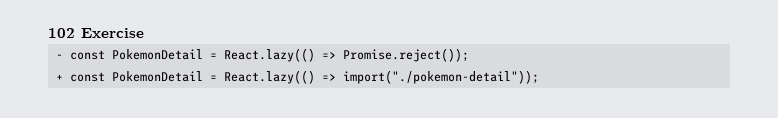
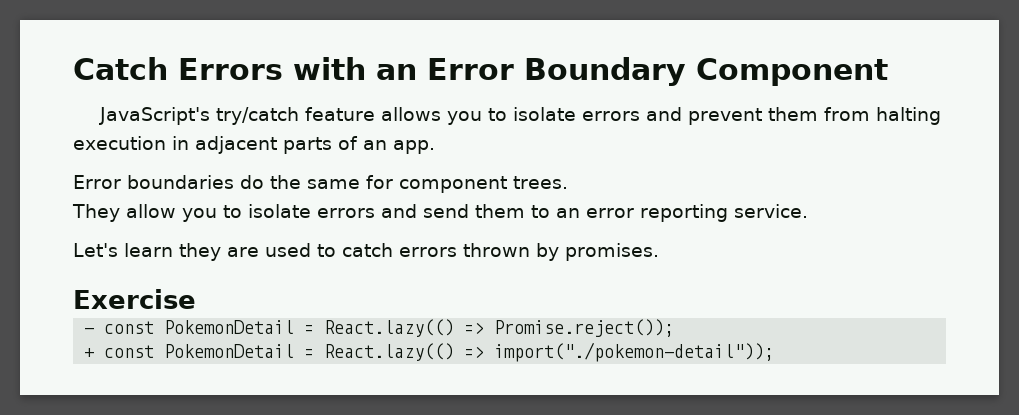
- 102 Exercise
+ Catch Errors with an Error Boundary Component
+ JavaScript's try/catch feature allows you to isolate errors and prevent them from halting execution in adjacent parts of an app.
+ Error boundaries do the same for component trees.
+ They allow you to isolate errors and send them to an error reporting service.
+ Let's learn they are used to catch errors thrown by promises.
+ Exercise

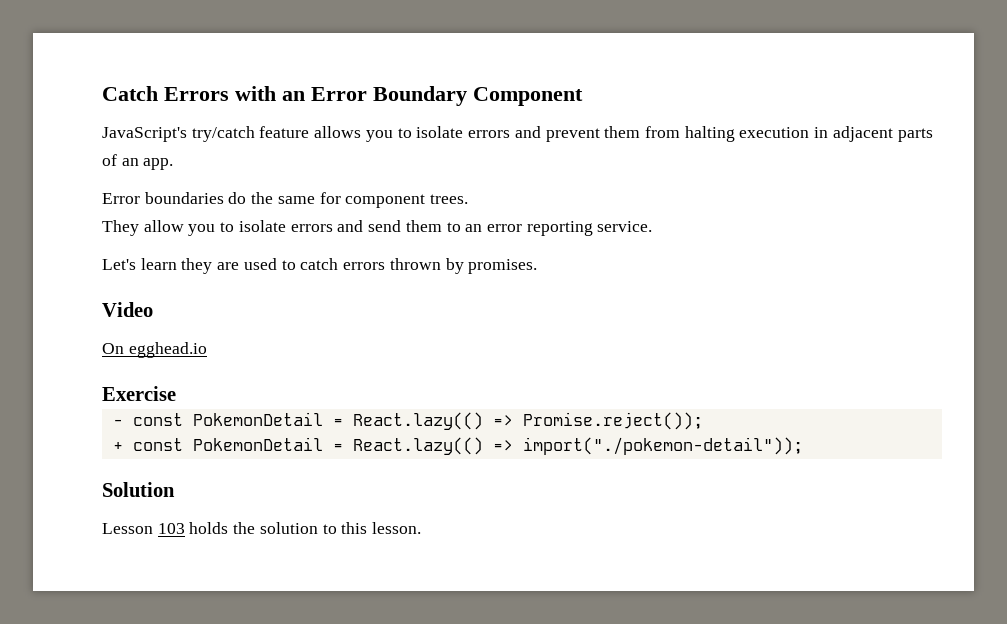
+ Video
+ On egghead.io
+ Solution
+ Lesson 103 holds the solution to this lesson.

